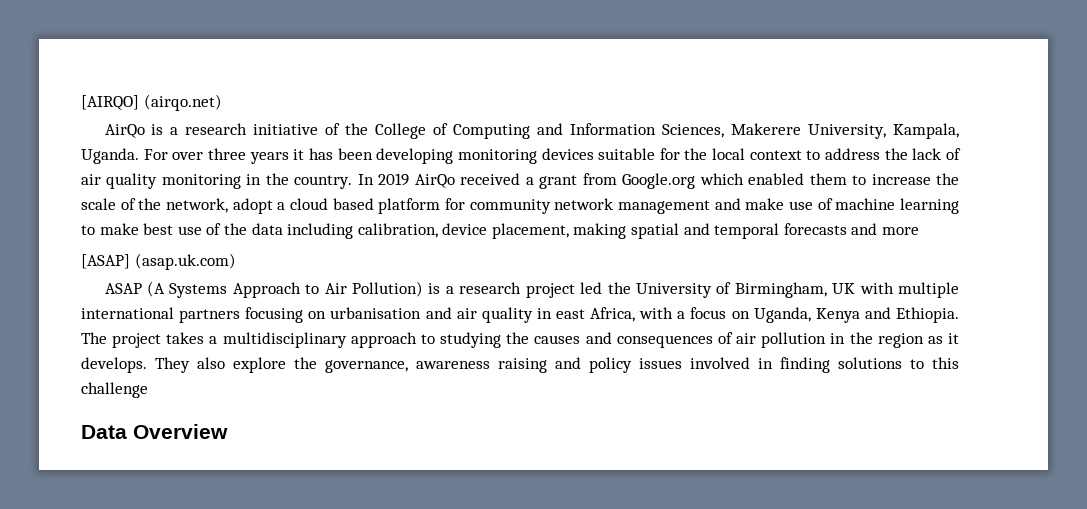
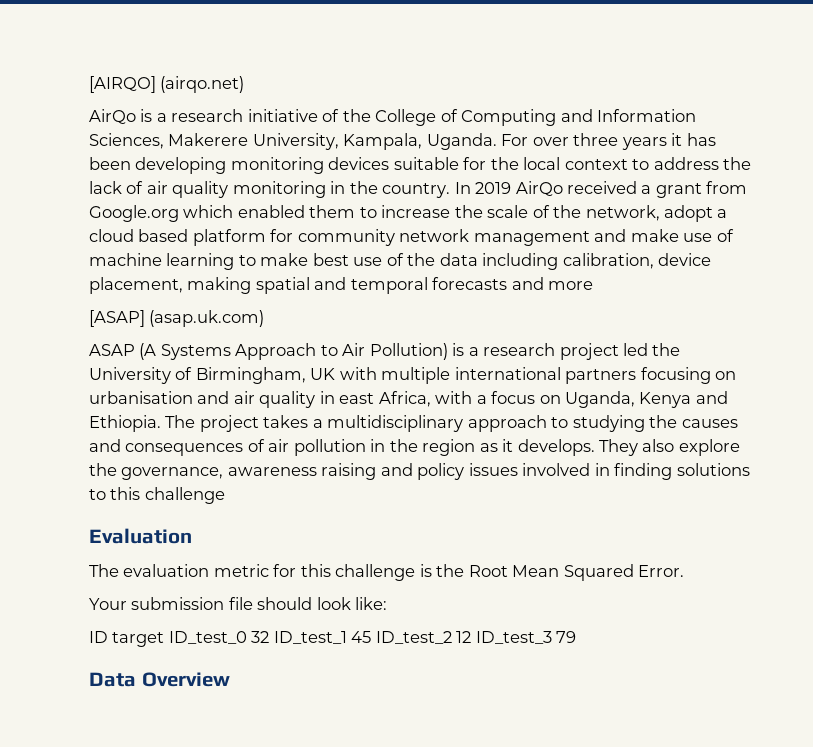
+ Evaluation
+ The evaluation metric for this challenge is the Root Mean Squared Error.
+ Your submission file should look like:
+ ID target ID_test_0 32 ID_test_1 45 ID_test_2 12 ID_test_3 79

